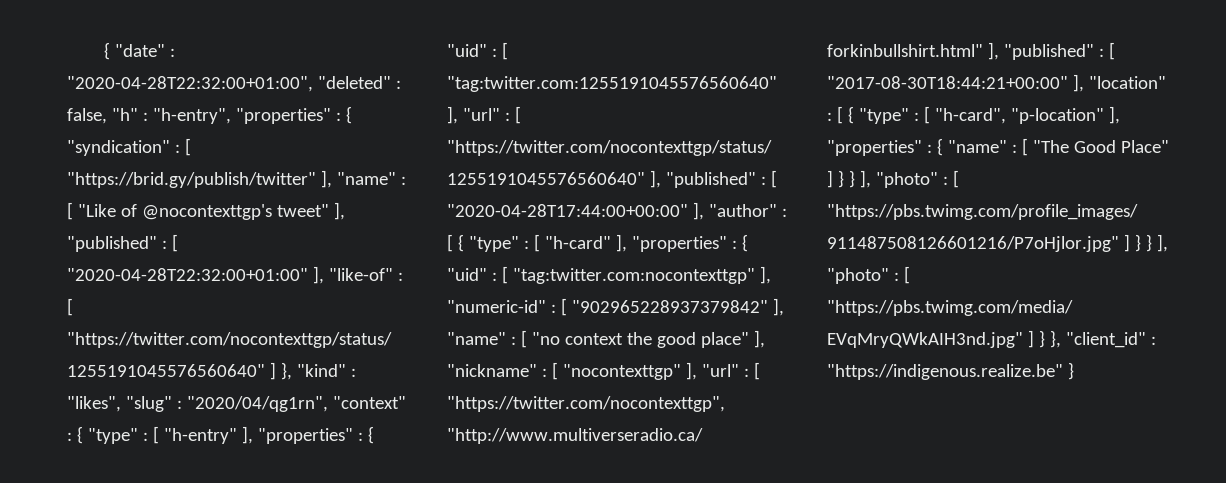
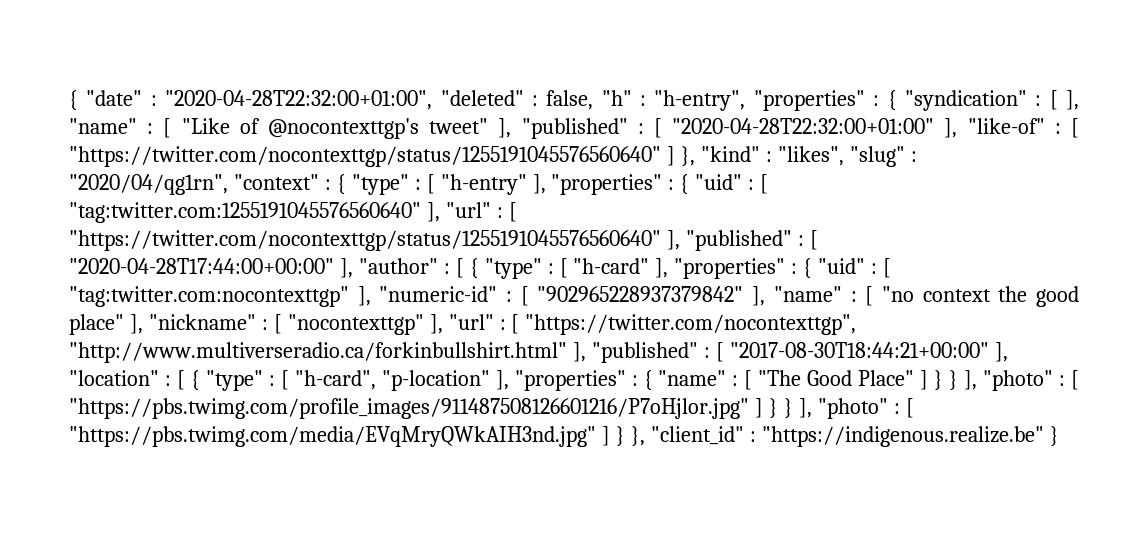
- [ "https://brid.gy/publish/twitter" ], "name" :
+ [ ], "name" :

